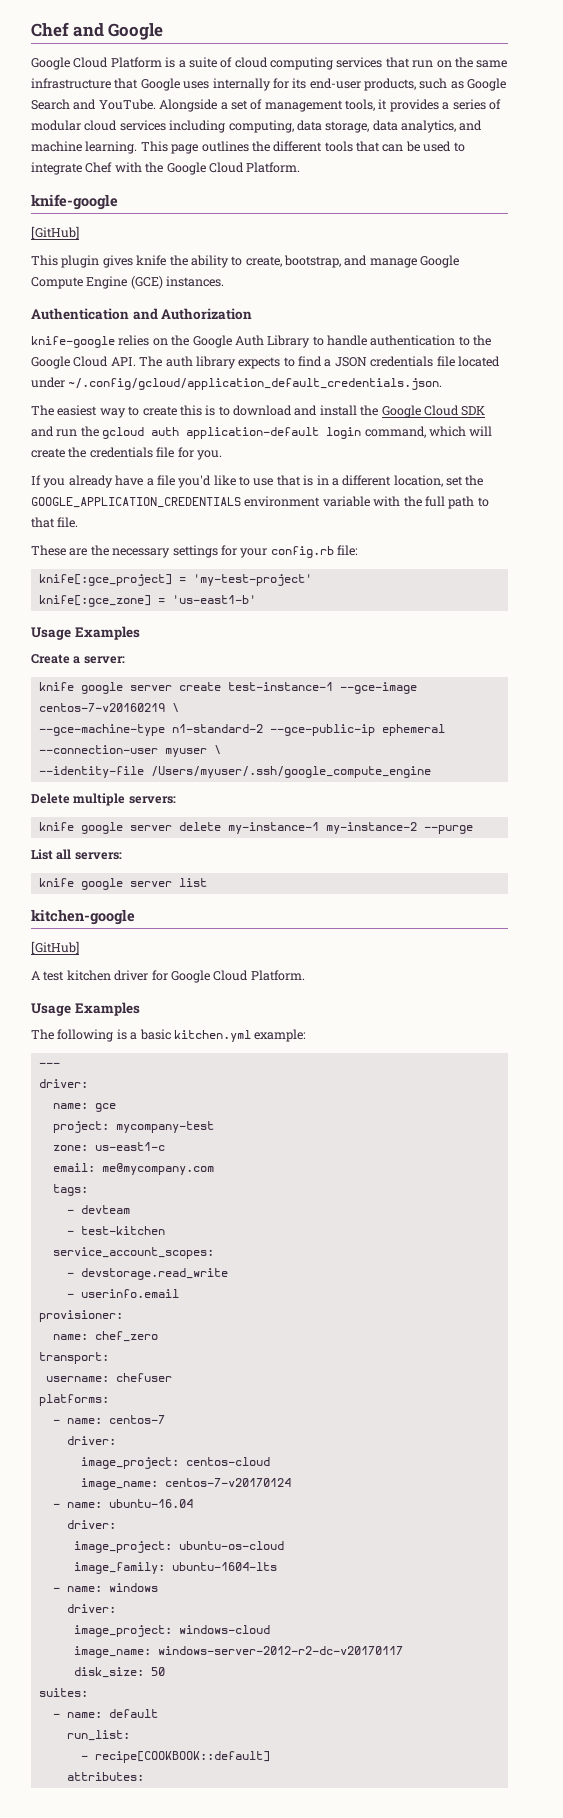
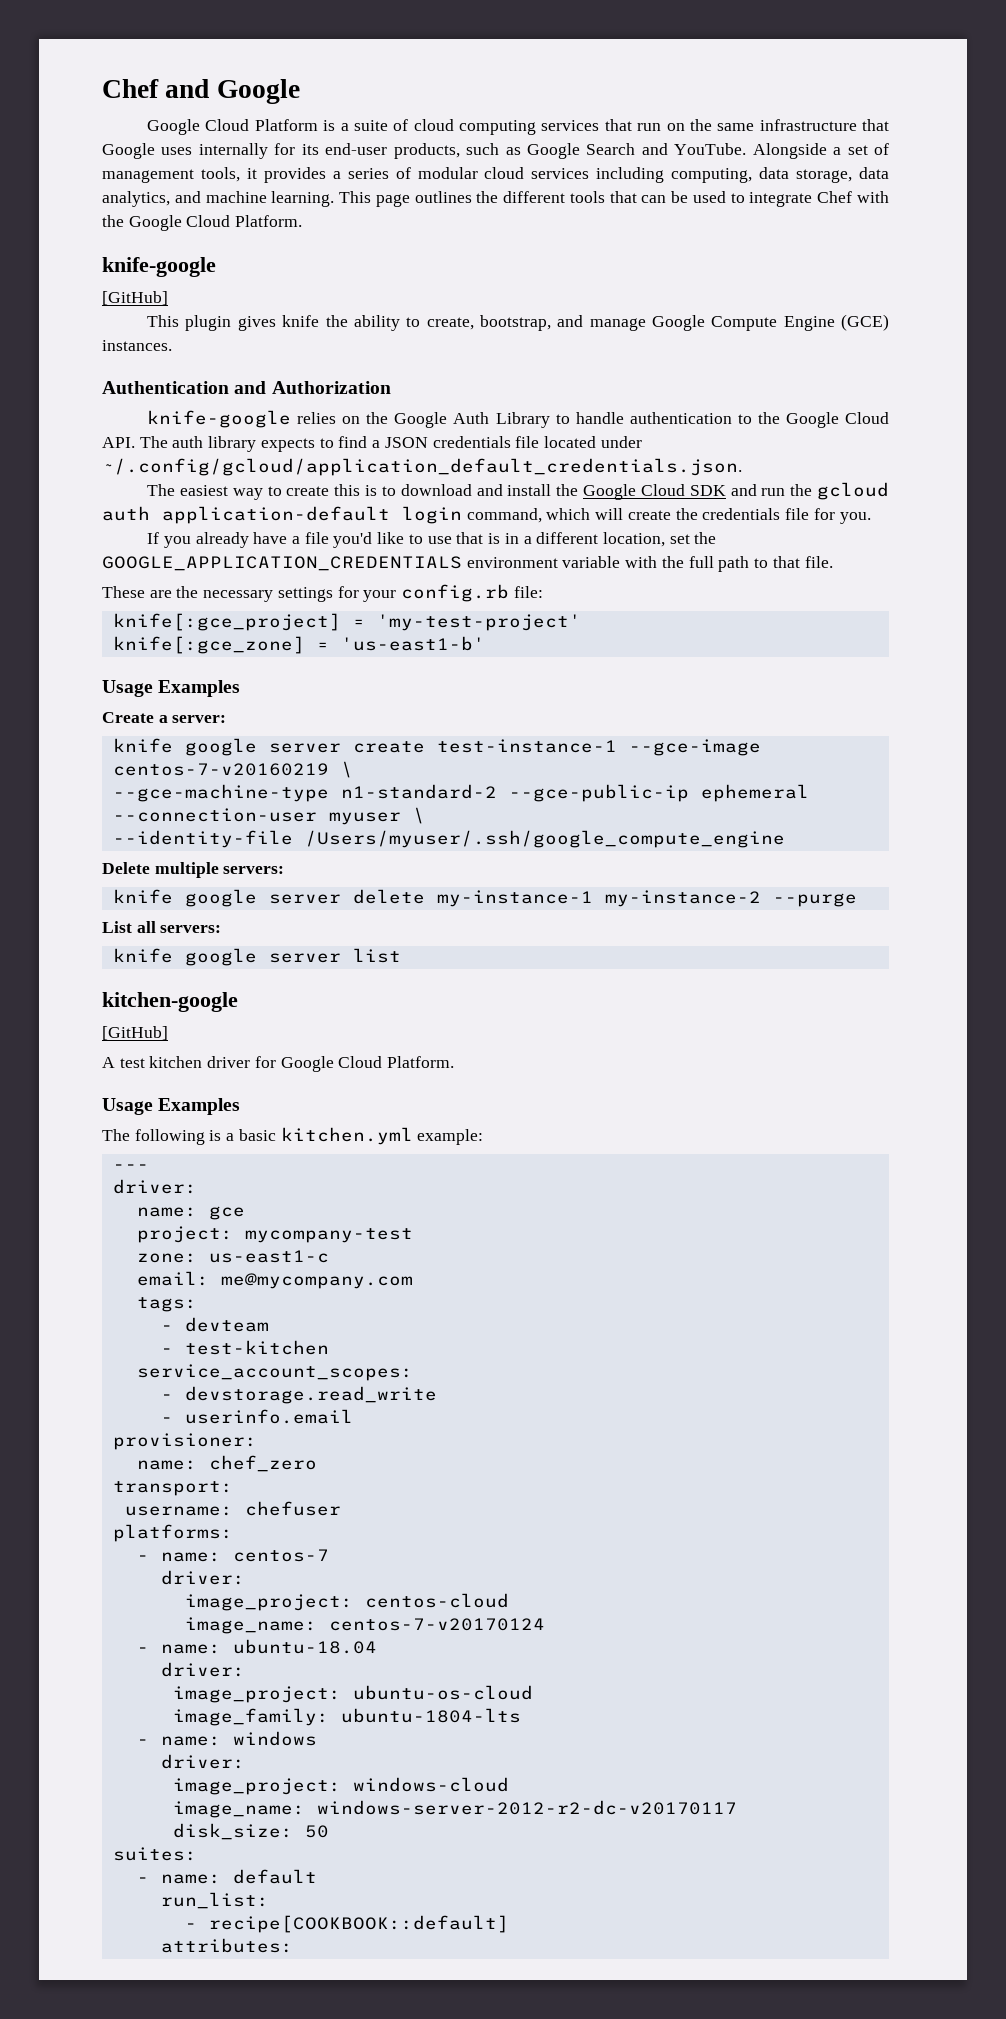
- - name: ubuntu-16.04
+ - name: ubuntu-18.04
- image_family: ubuntu-1604-lts
+ image_family: ubuntu-1804-lts

